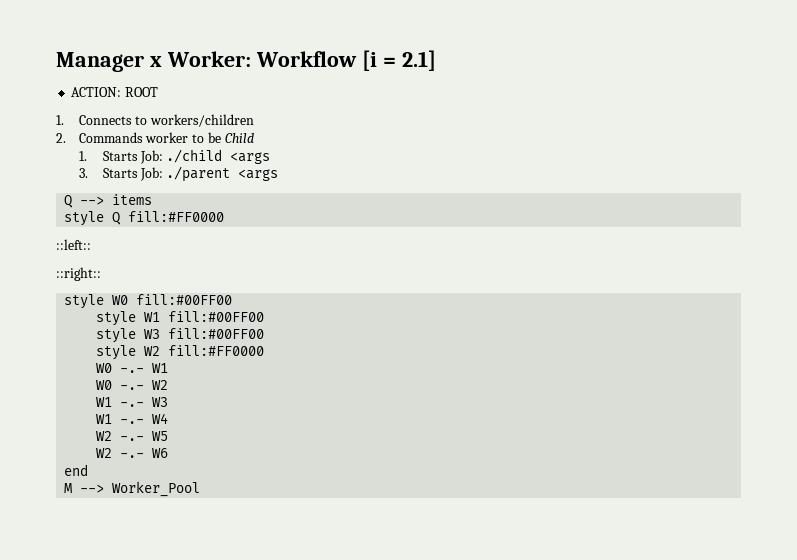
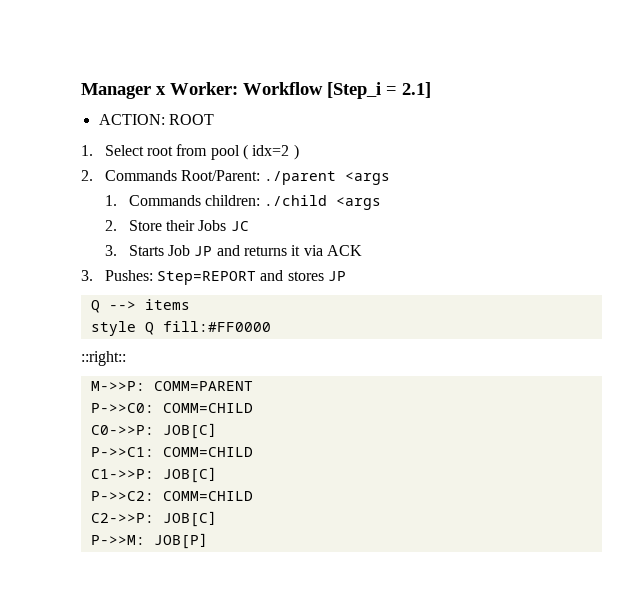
- Manager x Worker: Workflow [i = 2.1]
+ Manager x Worker: Workflow [Step_i = 2.1]
- 1. Connects to workers/children
- 2. Commands worker to be Child
- 1. Starts Job: ./child <args
+ 1. Select root from pool ( idx=2 )
+ 2. Commands Root/Parent: ./parent <args
+ 1. Commands children: ./child <args
- 3. Starts Job: ./parent <args
+ 2. Store their Jobs JC
+ 3. Starts Job JP and returns it via ACK
+ 3. Pushes: Step=REPORT and stores JP
- ::left::
- style W0 fill:#00FF00
- style W1 fill:#00FF00
- style W3 fill:#00FF00
- style W2 fill:#FF0000
- W0 -.- W1
- W0 -.- W2
- W1 -.- W3
- W1 -.- W4
- W2 -.- W5
- W2 -.- W6
- end
- M --> Worker_Pool
+ M->>P: COMM=PARENT
+ P->>C0: COMM=CHILD
+ C0->>P: JOB[C]
+ P->>C1: COMM=CHILD
+ C1->>P: JOB[C]
+ P->>C2: COMM=CHILD
+ C2->>P: JOB[C]
+ P->>M: JOB[P]

